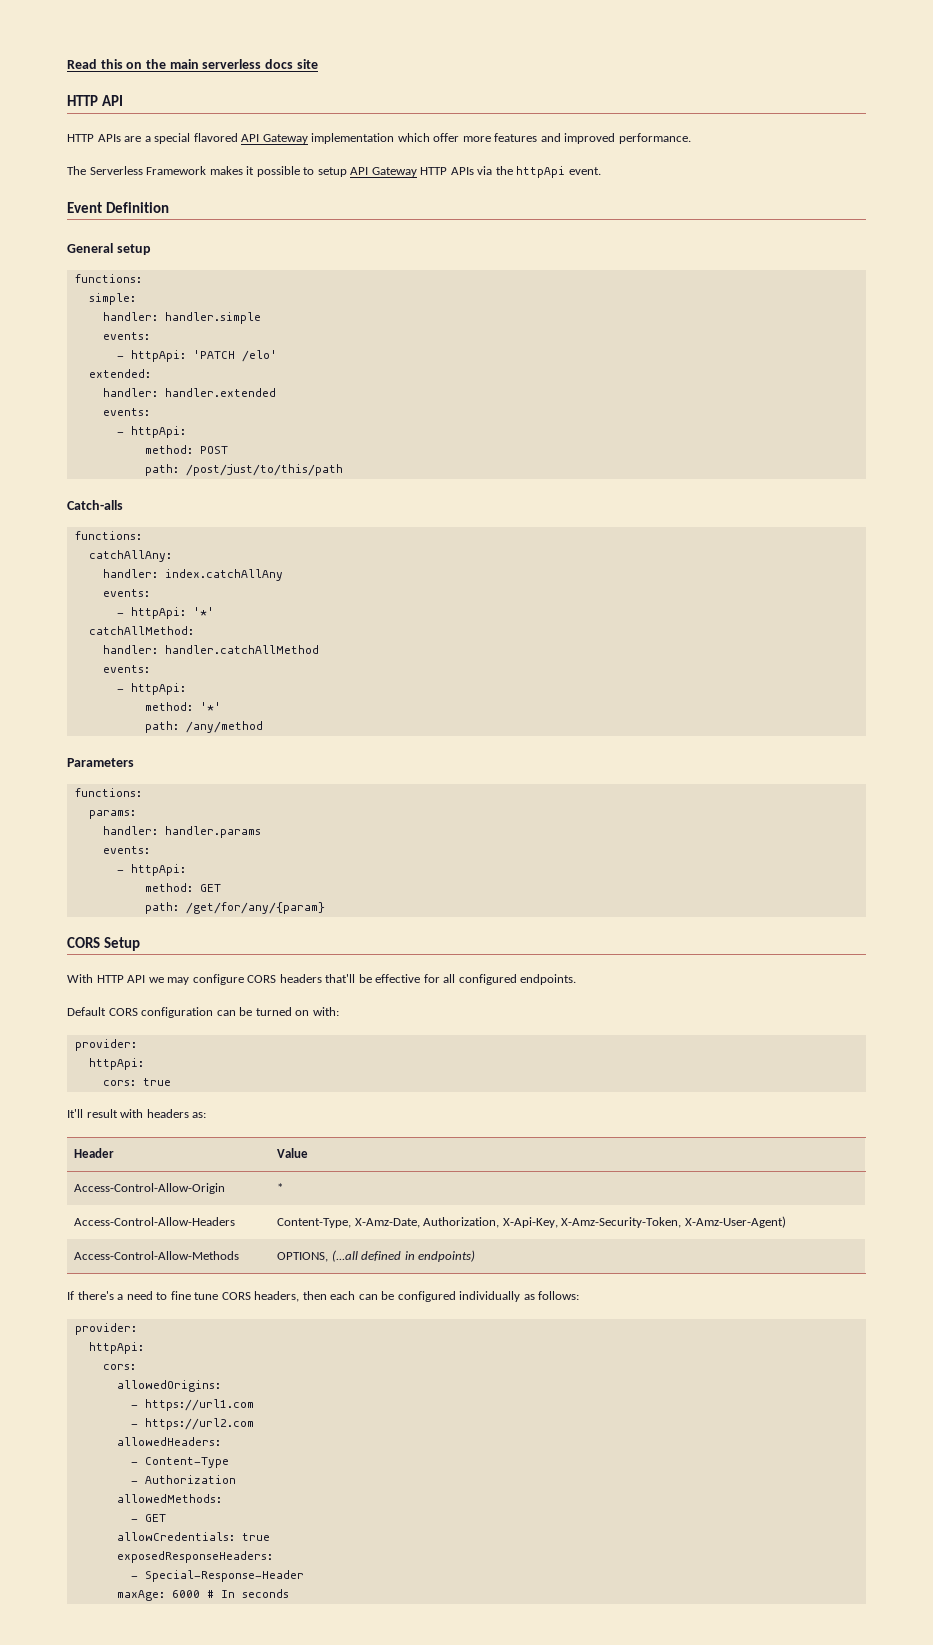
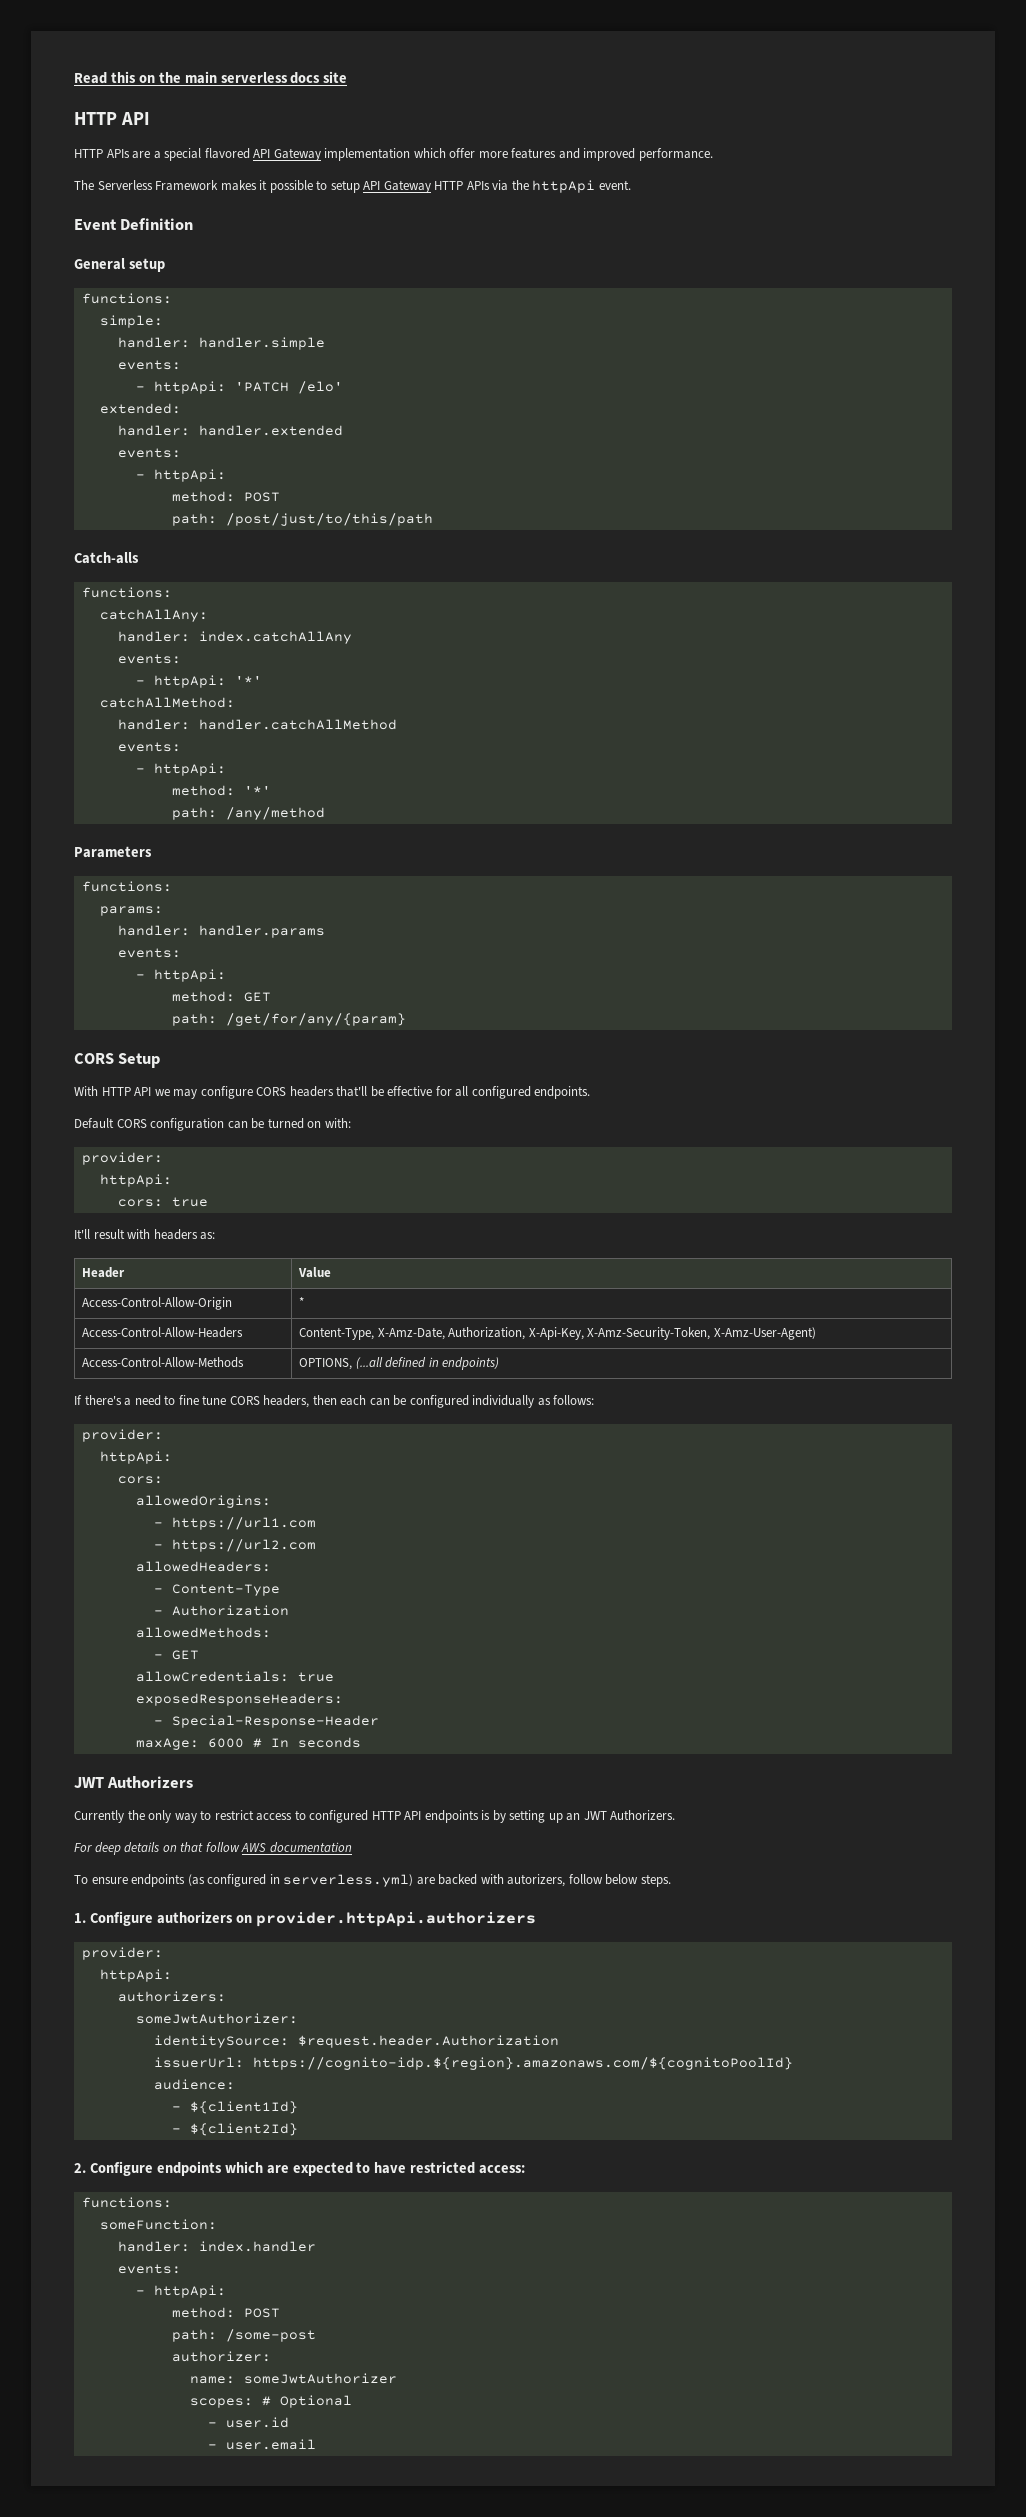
+ JWT Authorizers
+ Currently the only way to restrict access to configured HTTP API endpoints is by setting up an JWT Authorizers.
+ For deep details on that follow AWS documentation
+ To ensure endpoints (as configured in serverless.yml) are backed with autorizers, follow below steps.
+ 1. Configure authorizers on provider.httpApi.authorizers
+ provider:
+ httpApi:
+ authorizers:
+ someJwtAuthorizer:
+ identitySource: $request.header.Authorization
+ issuerUrl: https://cognito-idp.${region}.amazonaws.com/${cognitoPoolId}
+ audience:
+ - ${client1Id}
+ - ${client2Id}
+ 2. Configure endpoints which are expected to have restricted access:
+ functions:
+ someFunction:
+ handler: index.handler
+ events:
+ - httpApi:
+ method: POST
+ path: /some-post
+ authorizer:
+ name: someJwtAuthorizer
+ scopes: # Optional
+ - user.id
+ - user.email

